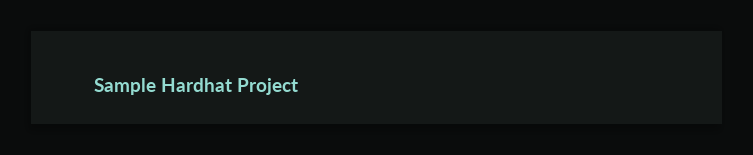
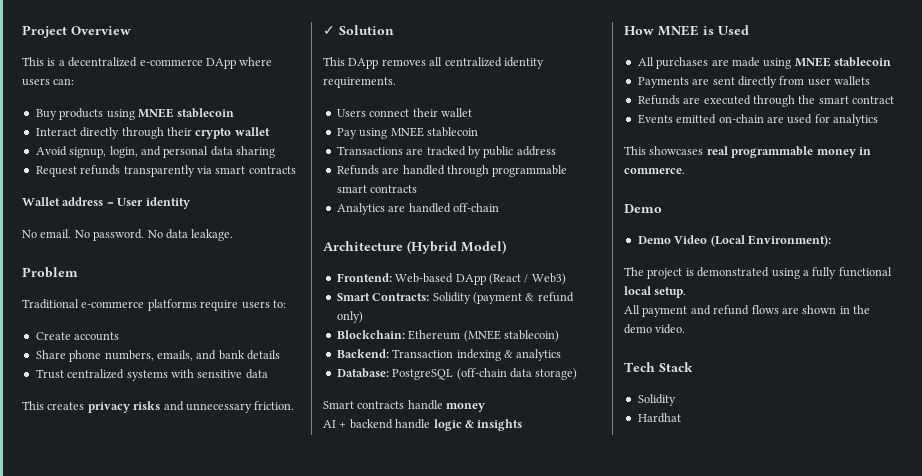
- Sample Hardhat Project
+ Project Overview
+ This is a decentralized e-commerce DApp where users can:
+ Buy products using MNEE stablecoin
+ Interact directly through their crypto wallet
+ Avoid signup, login, and personal data sharing
+ Request refunds transparently via smart contracts
+ Wallet address = User identity
+ No email. No password. No data leakage.
+ Problem
+ Traditional e-commerce platforms require users to:
+ Create accounts
+ Share phone numbers, emails, and bank details
+ Trust centralized systems with sensitive data
+ This creates privacy risks and unnecessary friction.
+ ✓ Solution
+ This DApp removes all centralized identity requirements.
+ Users connect their wallet
+ Pay using MNEE stablecoin
+ Transactions are tracked by public address
+ Refunds are handled through programmable smart contracts
+ Analytics are handled off-chain
+ Architecture (Hybrid Model)
+ Frontend: Web-based DApp (React / Web3)
+ Smart Contracts: Solidity (payment & refund only)
+ Blockchain: Ethereum (MNEE stablecoin)
+ Backend: Transaction indexing & analytics
+ Database: PostgreSQL (off-chain data storage)
+ Smart contracts handle money
+ AI + backend handle logic & insights
+ How MNEE is Used
+ All purchases are made using MNEE stablecoin
+ Payments are sent directly from user wallets
+ Refunds are executed through the smart contract
+ Events emitted on-chain are used for analytics
+ This showcases real programmable money in commerce.
+ Demo
+ Demo Video (Local Environment):
+ The project is demonstrated using a fully functional local setup.
+ All payment and refund flows are shown in the demo video.
+ Tech Stack
+ Solidity
+ Hardhat

